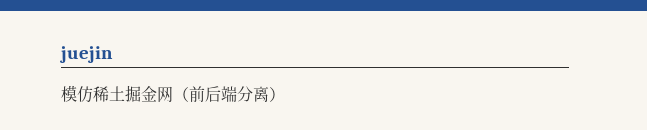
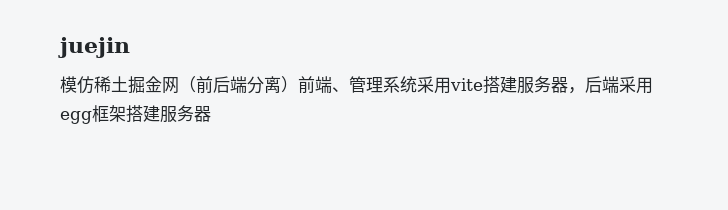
- 模仿稀土掘金网（前后端分离）
+ 模仿稀土掘金网（前后端分离）前端、管理系统采用vite搭建服务器，后端采用egg框架搭建服务器

